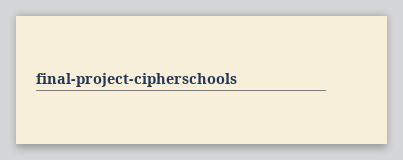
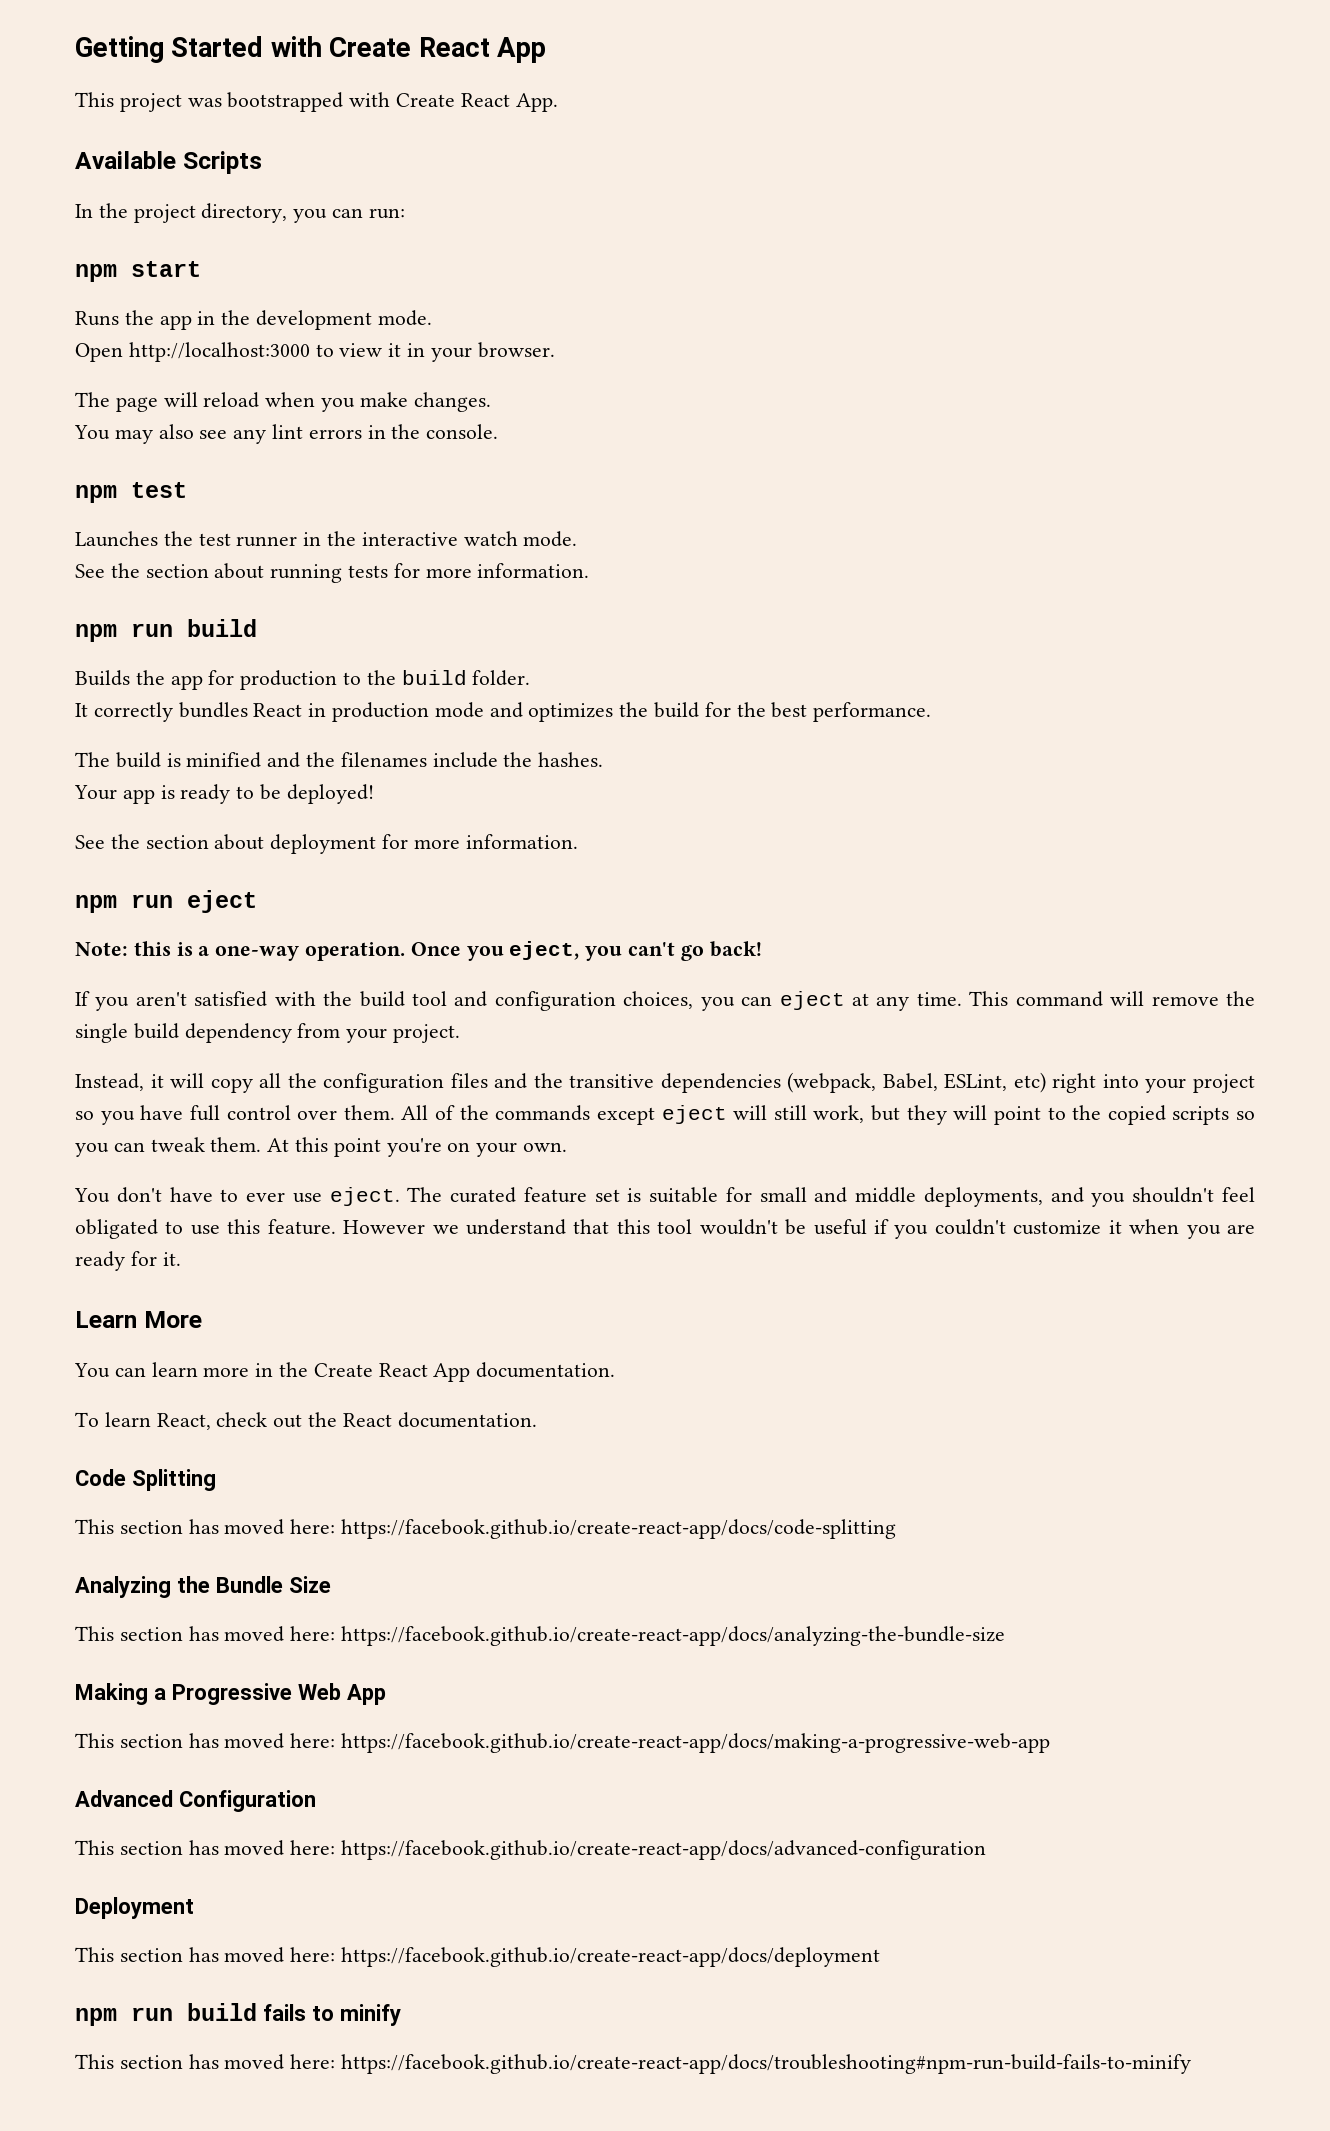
- final-project-cipherschools
+ Getting Started with Create React App
+ This project was bootstrapped with Create React App.
+ Available Scripts
+ In the project directory, you can run:
+ npm start
+ Runs the app in the development mode.
+ Open http://localhost:3000 to view it in your browser.
+ The page will reload when you make changes.
+ You may also see any lint errors in the console.
+ npm test
+ Launches the test runner in the interactive watch mode.
+ See the section about running tests for more information.
+ npm run build
+ Builds the app for production to the build folder.
+ It correctly bundles React in production mode and optimizes the build for the best performance.
+ The build is minified and the filenames include the hashes.
+ Your app is ready to be deployed!
+ See the section about deployment for more information.
+ npm run eject
+ Note: this is a one-way operation. Once you eject, you can't go back!
+ If you aren't satisfied with the build tool and configuration choices, you can eject at any time. This command will remove the single build dependency from your project.
+ Instead, it will copy all the configuration files and the transitive dependencies (webpack, Babel, ESLint, etc) right into your project so you have full control over them. All of the commands except eject will still work, but they will point to the copied scripts so you can tweak them. At this point you're on your own.
+ You don't have to ever use eject. The curated feature set is suitable for small and middle deployments, and you shouldn't feel obligated to use this feature. However we understand that this tool wouldn't be useful if you couldn't customize it when you are ready for it.
+ Learn More
+ You can learn more in the Create React App documentation.
+ To learn React, check out the React documentation.
+ Code Splitting
+ This section has moved here: https://facebook.github.io/create-react-app/docs/code-splitting
+ Analyzing the Bundle Size
+ This section has moved here: https://facebook.github.io/create-react-app/docs/analyzing-the-bundle-size
+ Making a Progressive Web App
+ This section has moved here: https://facebook.github.io/create-react-app/docs/making-a-progressive-web-app
+ Advanced Configuration
+ This section has moved here: https://facebook.github.io/create-react-app/docs/advanced-configuration
+ Deployment
+ This section has moved here: https://facebook.github.io/create-react-app/docs/deployment
+ npm run build fails to minify
+ This section has moved here: https://facebook.github.io/create-react-app/docs/troubleshooting#npm-run-build-fails-to-minify

